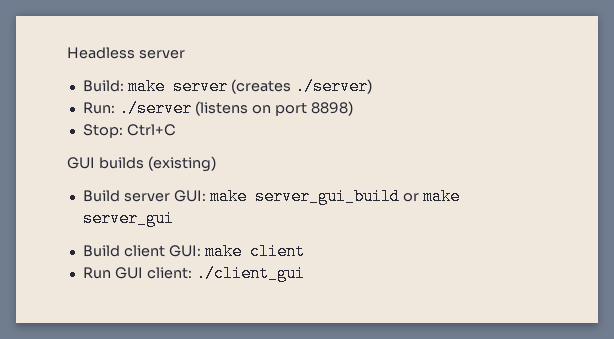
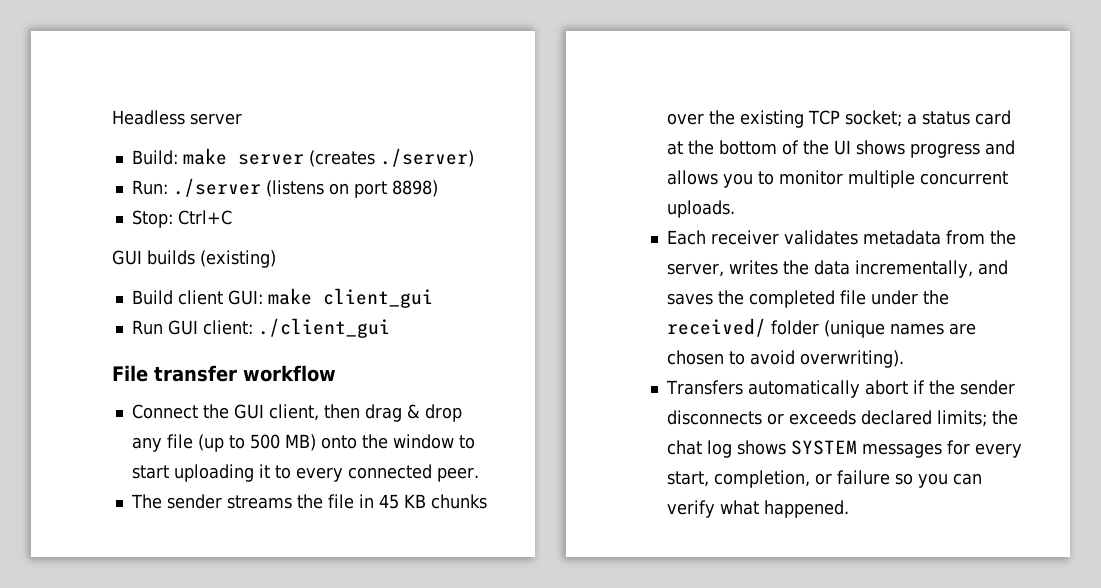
- Build server GUI: make server_gui_build or make server_gui
- Build client GUI: make client
+ Build client GUI: make client_gui
+ File transfer workflow
+ Connect the GUI client, then drag & drop any file (up to 500 MB) onto the window to start uploading it to every connected peer.
+ The sender streams the file in 45 KB chunks over the existing TCP socket; a status card at the bottom of the UI shows progress and allows you to monitor multiple concurrent uploads.
+ Each receiver validates metadata from the server, writes the data incrementally, and saves the completed file under the received/ folder (unique names are chosen to avoid overwriting).
+ Transfers automatically abort if the sender disconnects or exceeds declared limits; the chat log shows SYSTEM messages for every start, completion, or failure so you can verify what happened.

